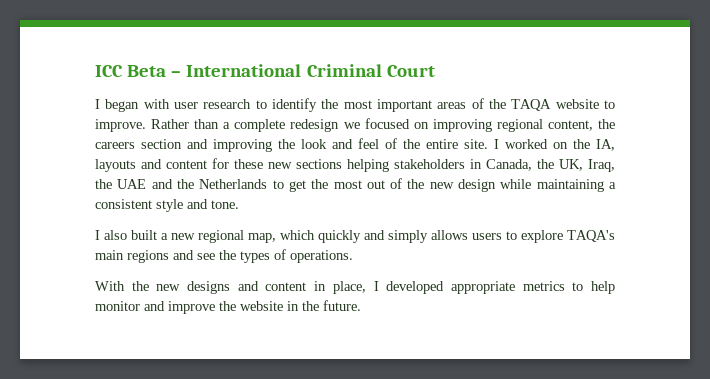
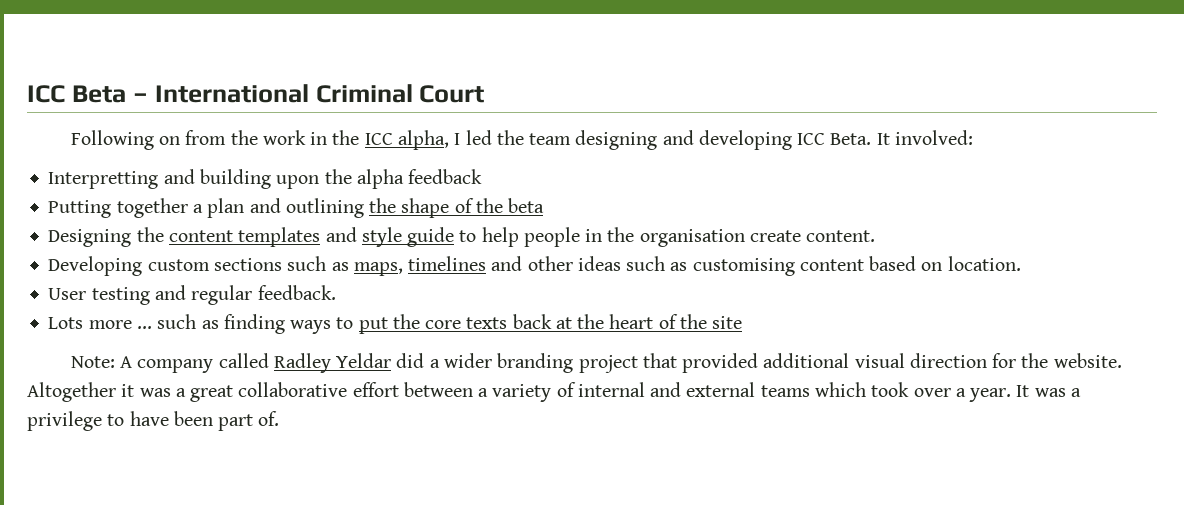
- I began with user research to identify the most important areas of the TAQA website to improve. Rather than a complete redesign we focused on improving regional content, the careers section and improving the look and feel of the entire site. I worked on the IA, layouts and content for these new sections helping stakeholders in Canada, the UK, Iraq, the UAE and the Netherlands to get the most out of the new design while maintaining a consistent style and tone.
- I also built a new regional map, which quickly and simply allows users to explore TAQA's main regions and see the types of operations.
- With the new designs and content in place, I developed appropriate metrics to help monitor and improve the website in the future.
+ Following on from the work in the ICC alpha, I led the team designing and developing ICC Beta. It involved:
+ Interpretting and building upon the alpha feedback
+ Putting together a plan and outlining the shape of the beta
+ Designing the content templates and style guide to help people in the organisation create content.
+ Developing custom sections such as maps, timelines and other ideas such as customising content based on location.
+ User testing and regular feedback.
+ Lots more ... such as finding ways to put the core texts back at the heart of the site
+ Note: A company called Radley Yeldar did a wider branding project that provided additional visual direction for the website. Altogether it was a great collaborative effort between a variety of internal and external teams which took over a year. It was a privilege to have been part of.

